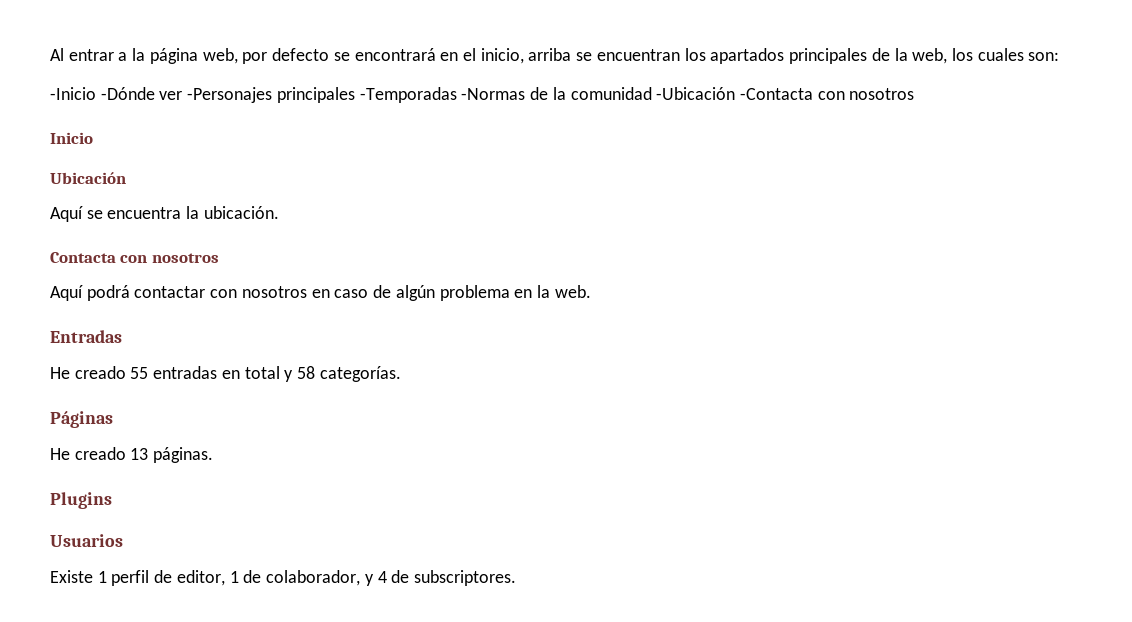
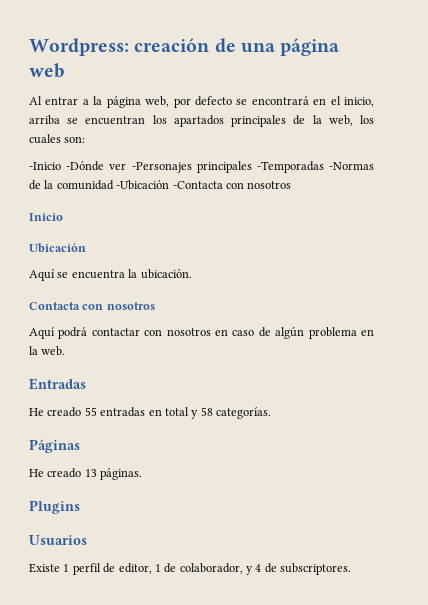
+ Wordpress: creación de una página web

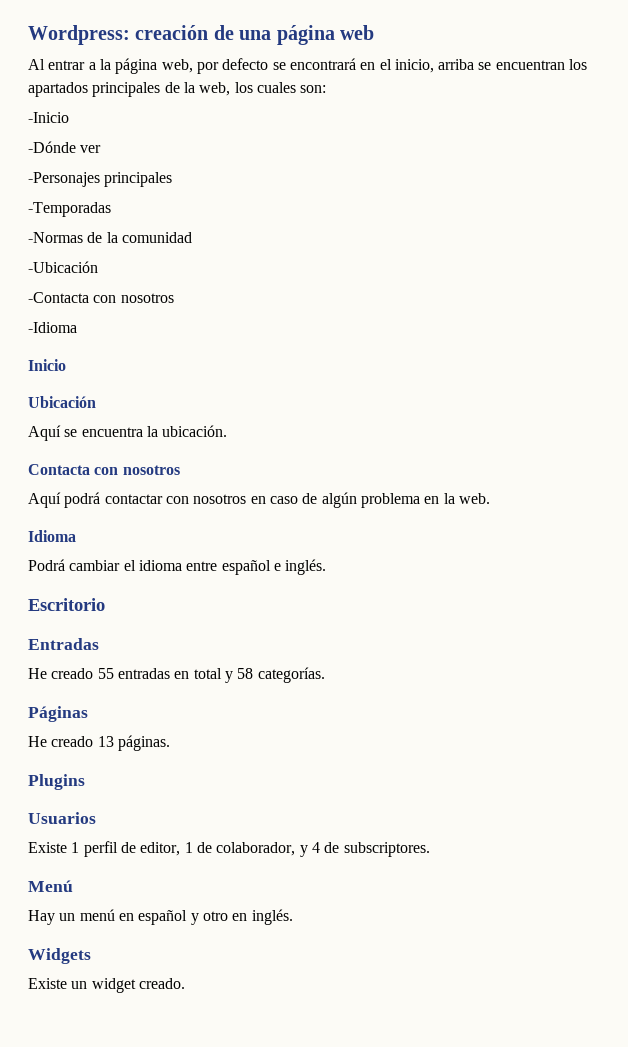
- -Inicio -Dónde ver -Personajes principales -Temporadas -Normas de la comunidad -Ubicación -Contacta con nosotros
+ -Inicio
+ -Dónde ver
+ -Personajes principales
+ -Temporadas
+ -Normas de la comunidad
+ -Ubicación
+ -Contacta con nosotros
+ -Idioma
+ Idioma
+ Podrá cambiar el idioma entre español e inglés.
+ Escritorio
+ Menú
+ Hay un menú en español y otro en inglés.
+ Widgets
+ Existe un widget creado.

